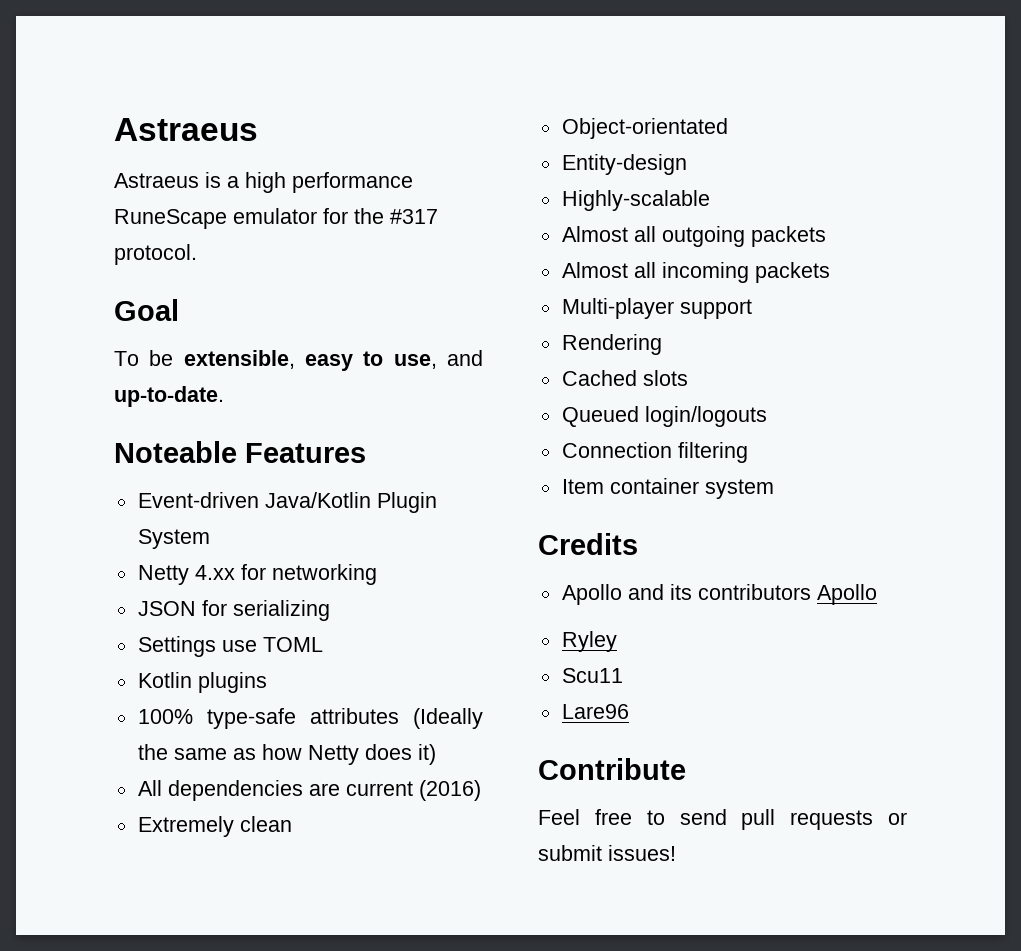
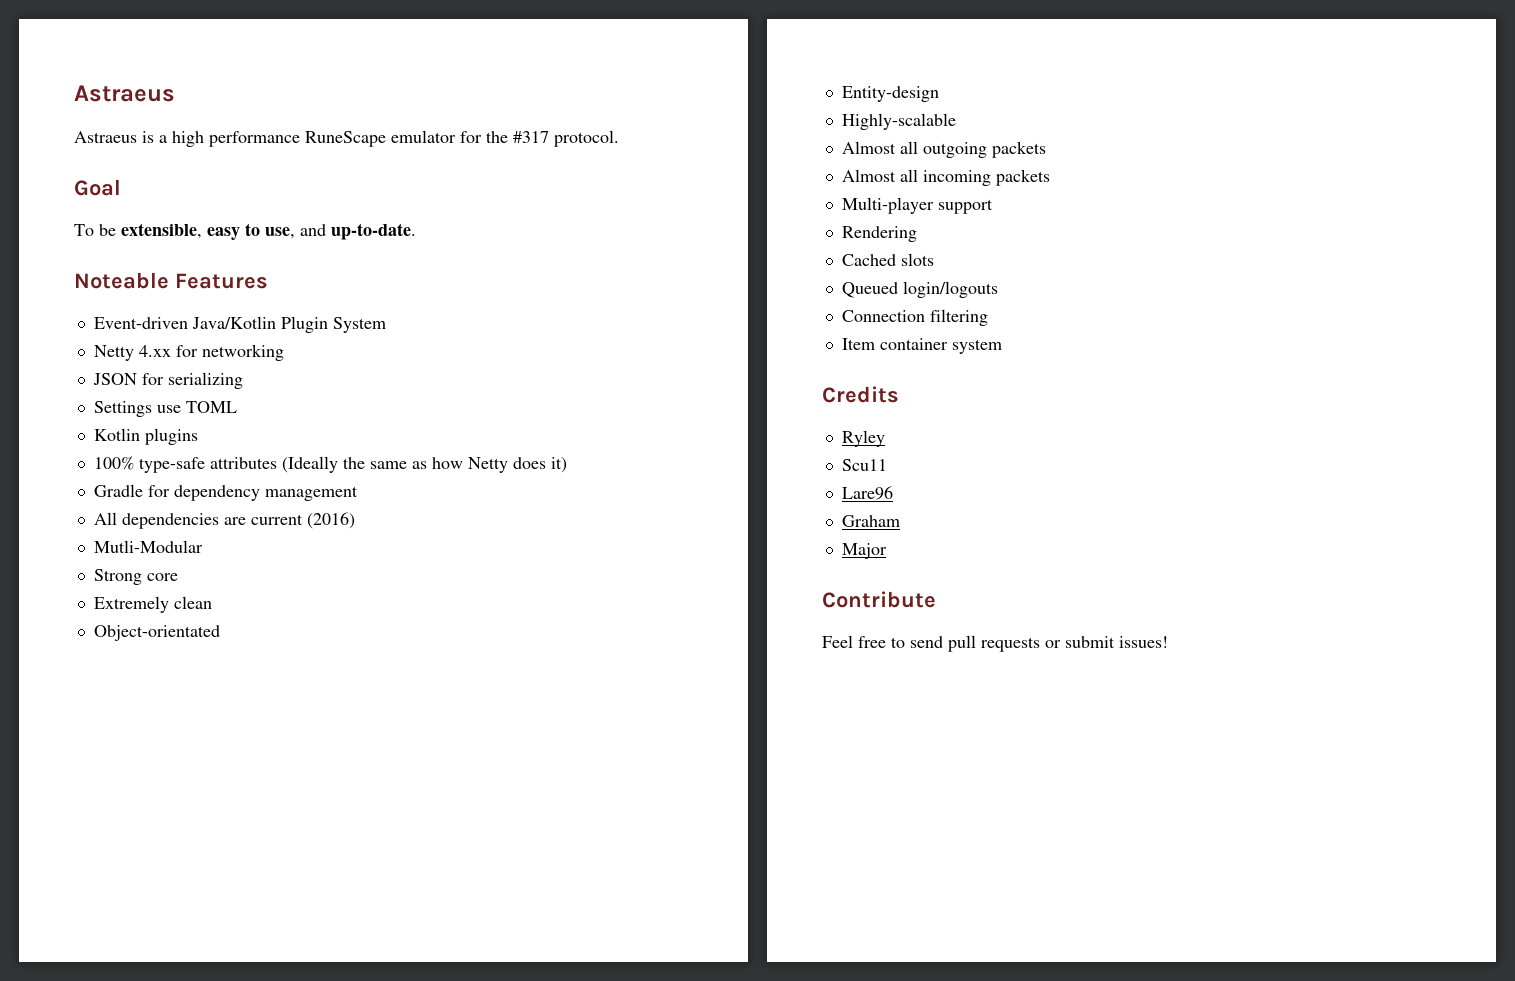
+ Gradle for dependency management
+ Mutli-Modular
+ Strong core
- Apollo and its contributors Apollo
+ Graham
+ Major

